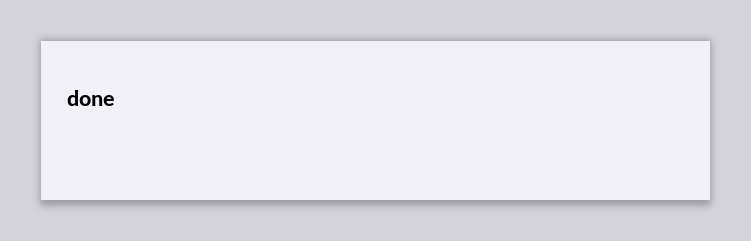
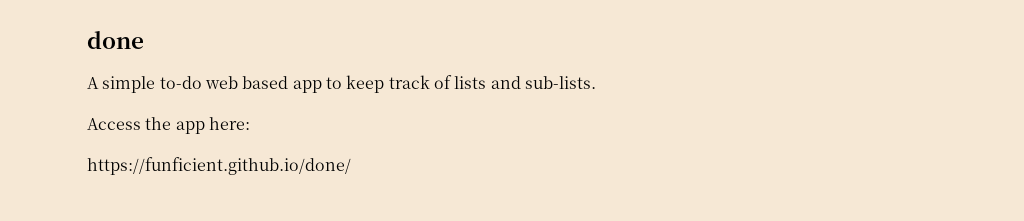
+ A simple to-do web based app to keep track of lists and sub-lists.
+ Access the app here:
+ https://funficient.github.io/done/

